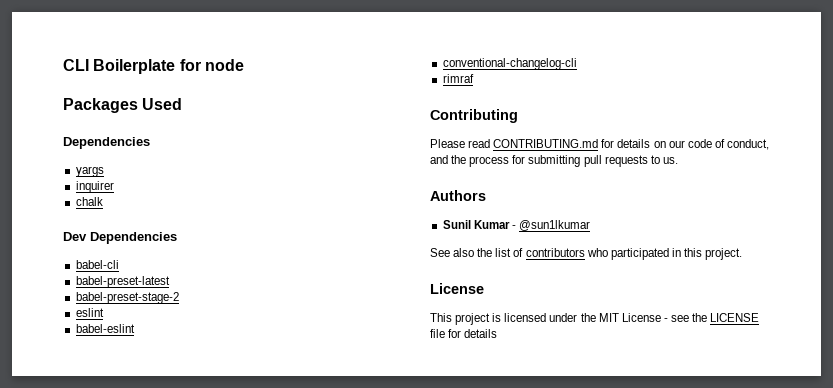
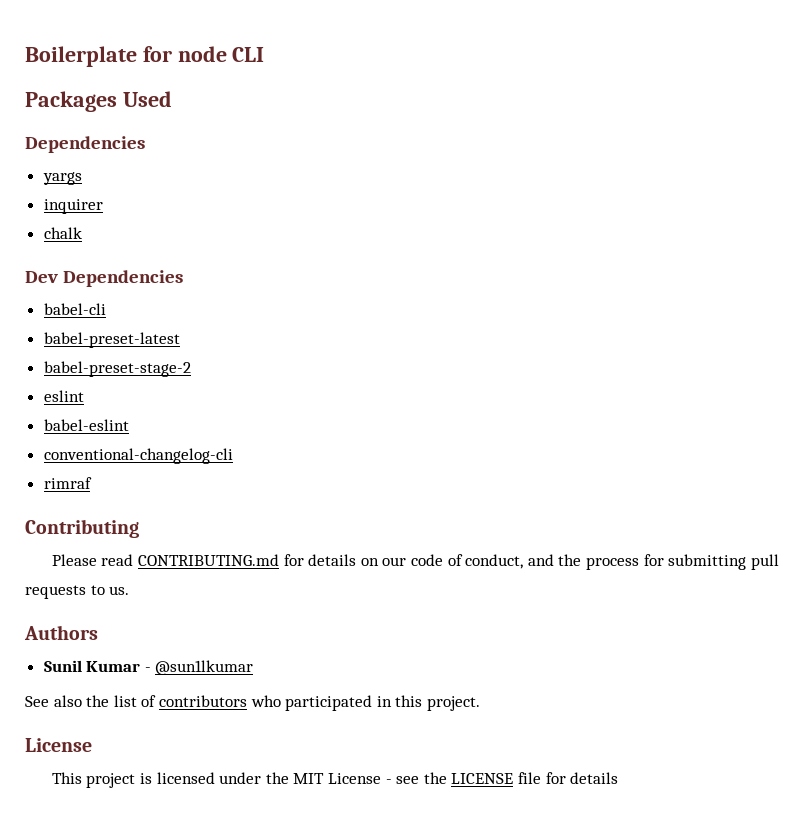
- CLI Boilerplate for node
+ Boilerplate for node CLI

